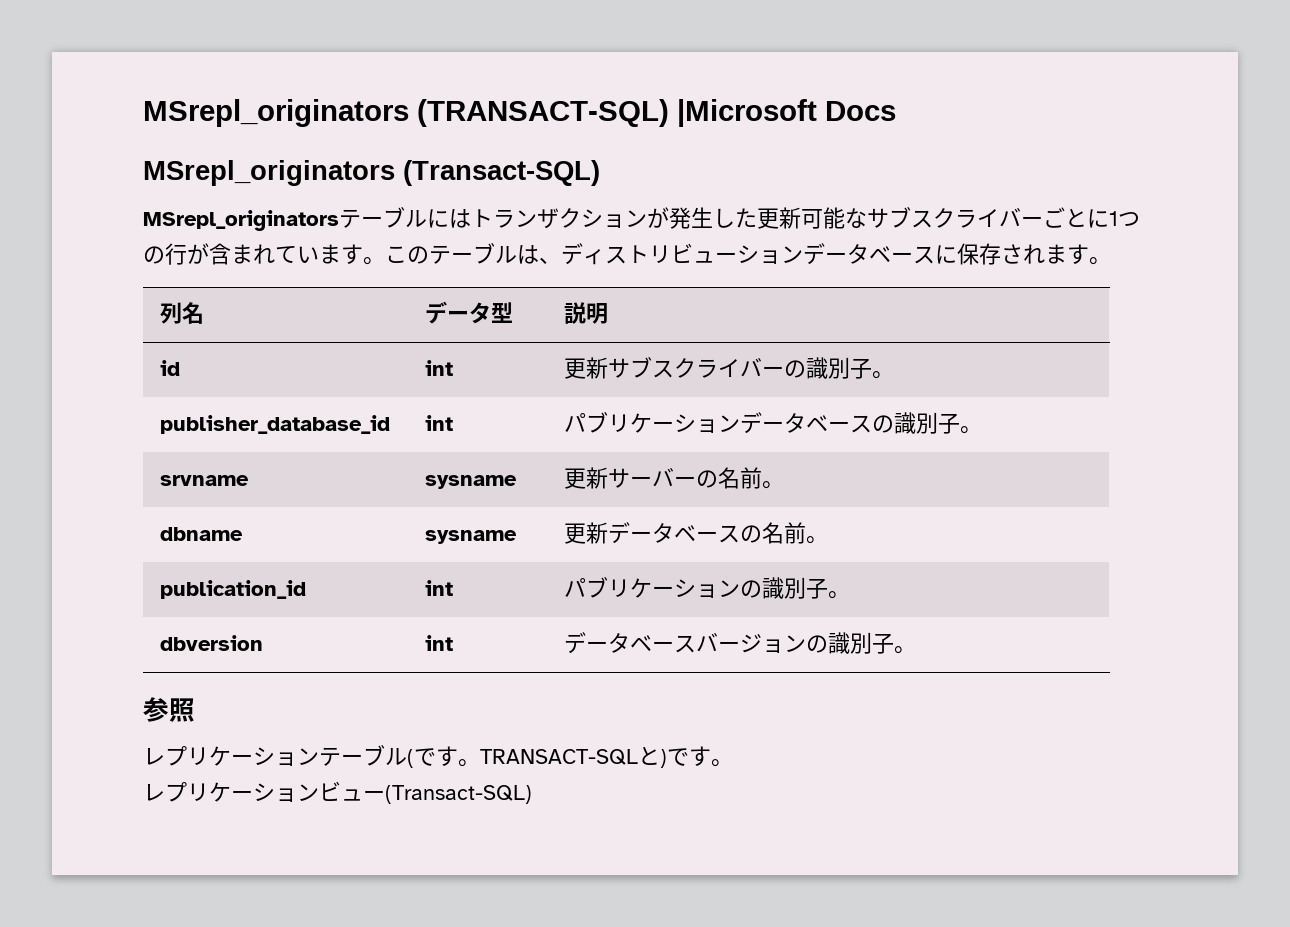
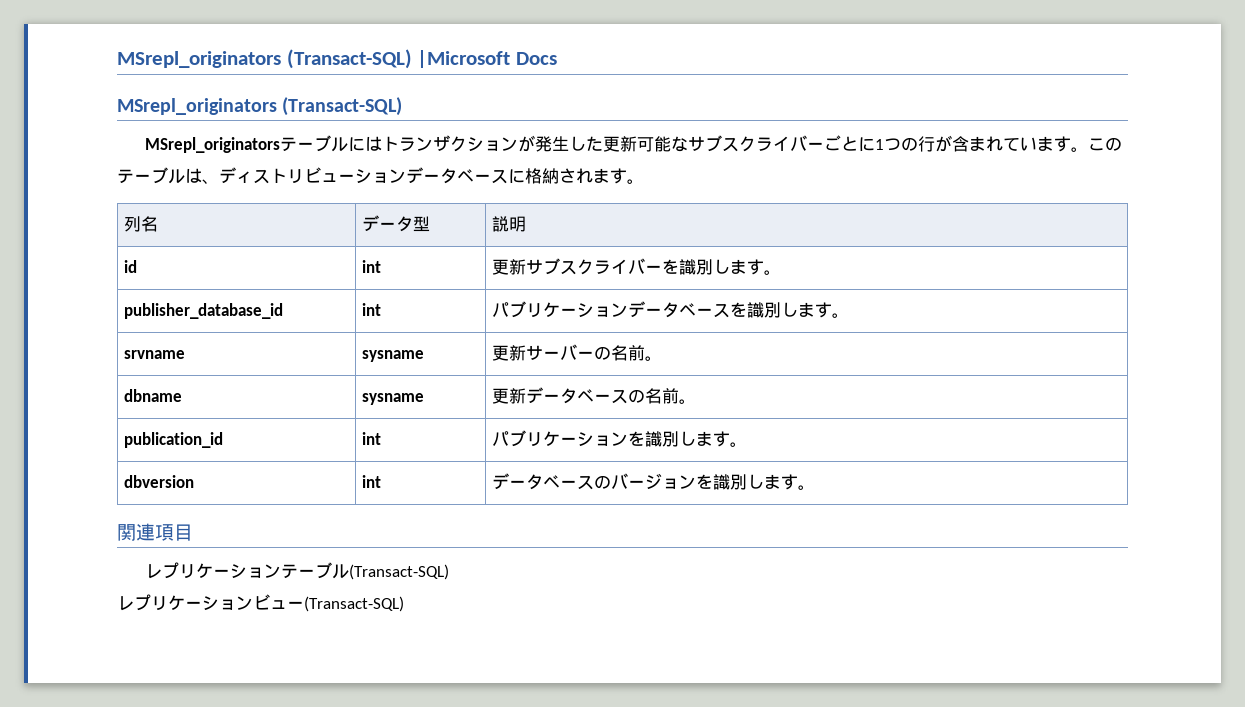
- MSrepl_originators (TRANSACT-SQL) |Microsoft Docs
+ MSrepl_originators (Transact-SQL) |Microsoft Docs
- このテーブルは、ディストリビューションデータベースに保存されます。
+ このテーブルは、ディストリビューションデータベースに格納されます。
- id | int | 更新サブスクライバーの識別子。
+ id | int | 更新サブスクライバーを識別します。
- publisher_database_id | int | パブリケーションデータベースの識別子。
+ publisher_database_id | int | パブリケーションデータベースを識別します。
- publication_id | int | パブリケーションの識別子。
+ publication_id | int | パブリケーションを識別します。
- dbversion | int | データベースバージョンの識別子。
- 参照
+ dbversion | int | データベースのバージョンを識別します。
+ 関連項目
- レプリケーションテーブル(です。TRANSACT-SQLと)です。
+ レプリケーションテーブル(Transact-SQL)

